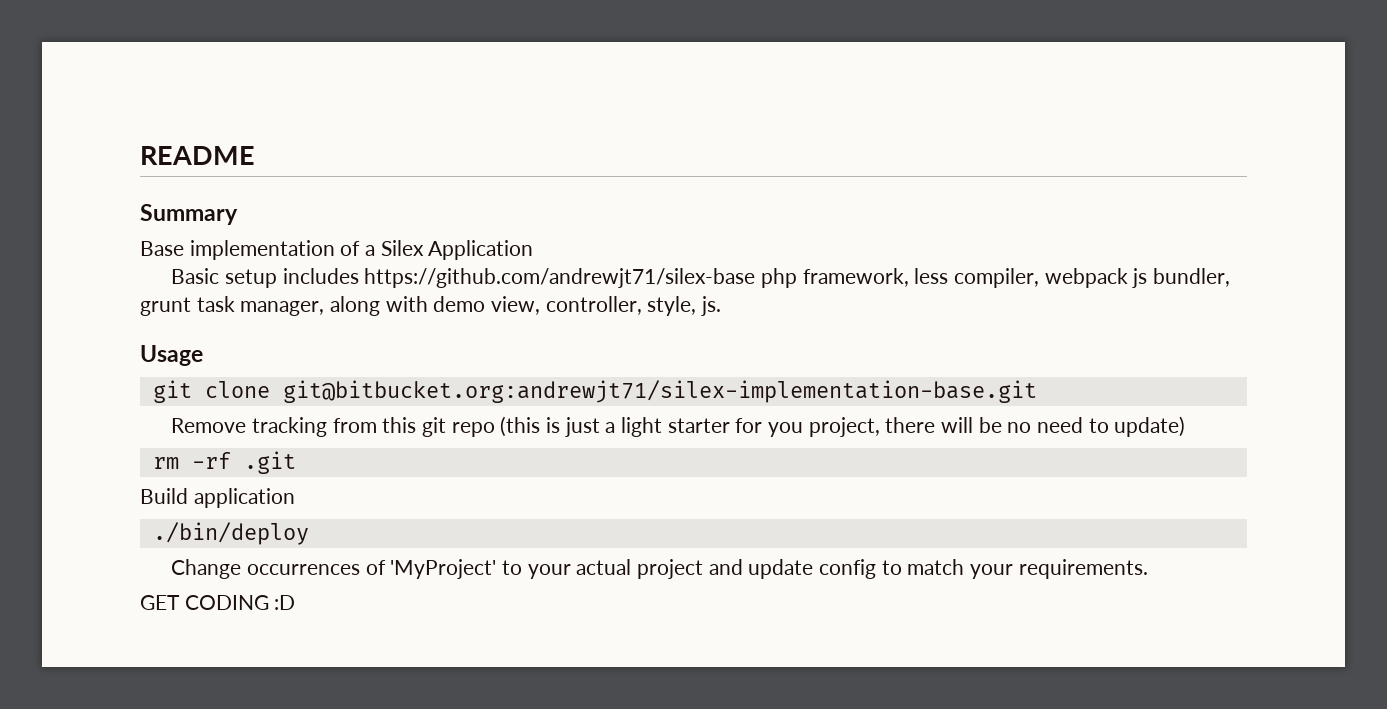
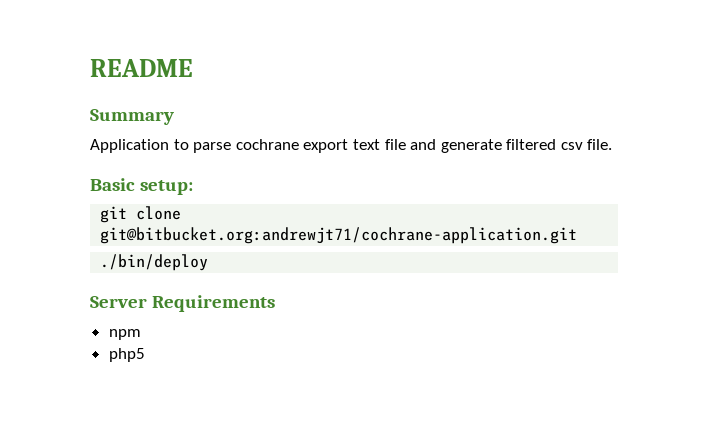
- Base implementation of a Silex Application
- Basic setup includes https://github.com/andrewjt71/silex-base php framework, less compiler, webpack js bundler, grunt task manager, along with demo view, controller, style, js.
- Usage
- git clone git@bitbucket.org:andrewjt71/silex-implementation-base.git
- Remove tracking from this git repo (this is just a light starter for you project, there will be no need to update)
- rm -rf .git
- Build application
+ Application to parse cochrane export text file and generate filtered csv file.
+ Basic setup:
+ git clone git@bitbucket.org:andrewjt71/cochrane-application.git
  ./bin/deploy
- Change occurrences of 'MyProject' to your actual project and update config to match your requirements.
- GET CODING :D
+ Server Requirements
+ npm
+ php5

